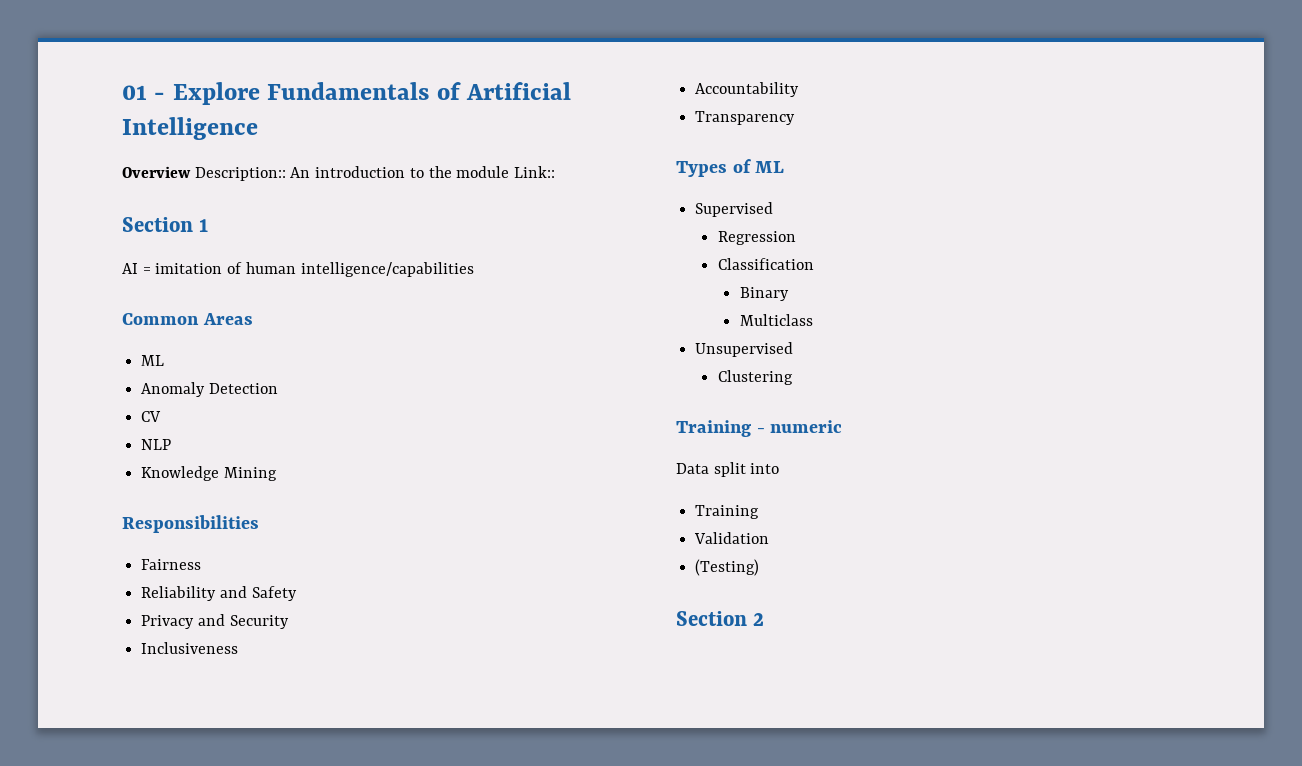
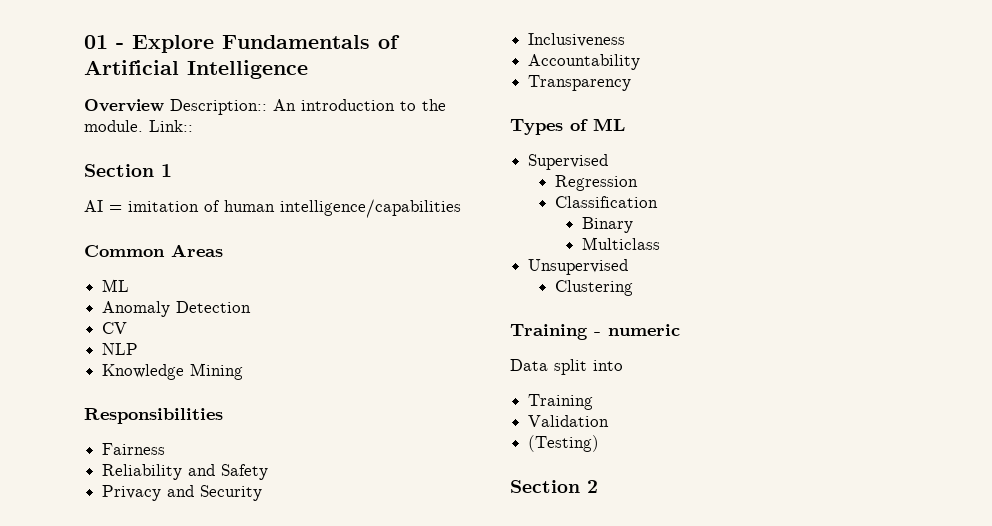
- Overview Description:: An introduction to the module Link::
+ Overview Description:: An introduction to the module. Link::

